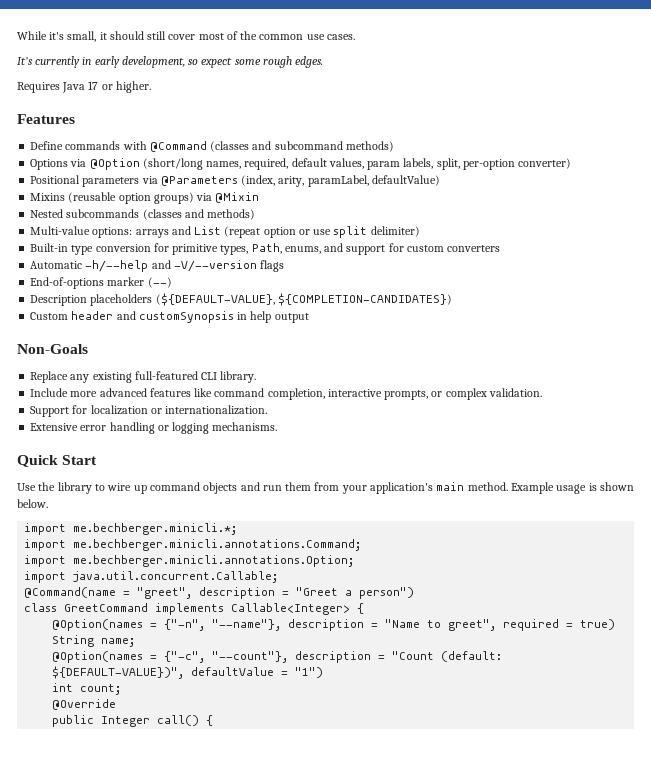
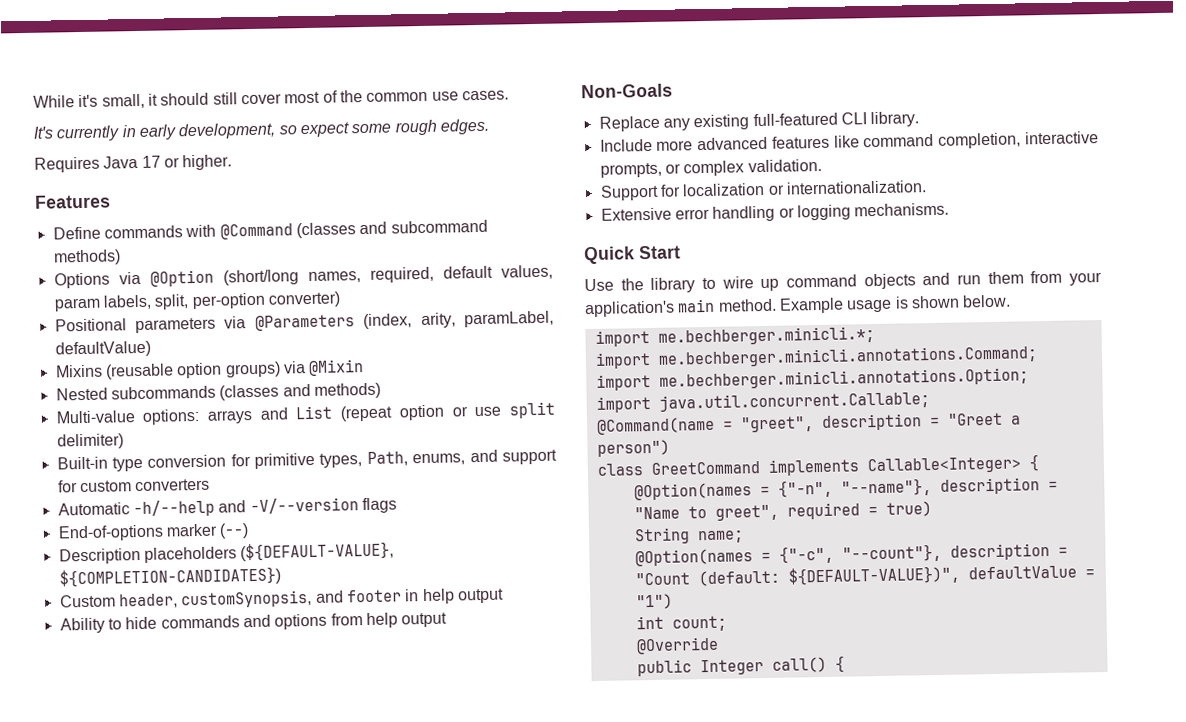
- Custom header and customSynopsis in help output
+ Custom header, customSynopsis, and footer in help output
+ Ability to hide commands and options from help output

